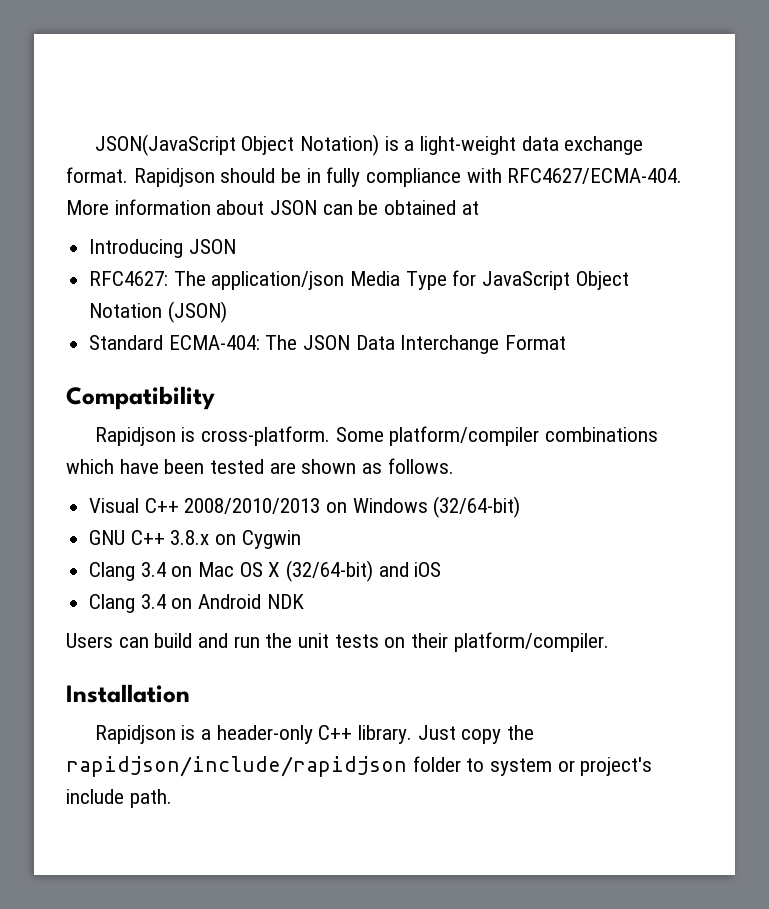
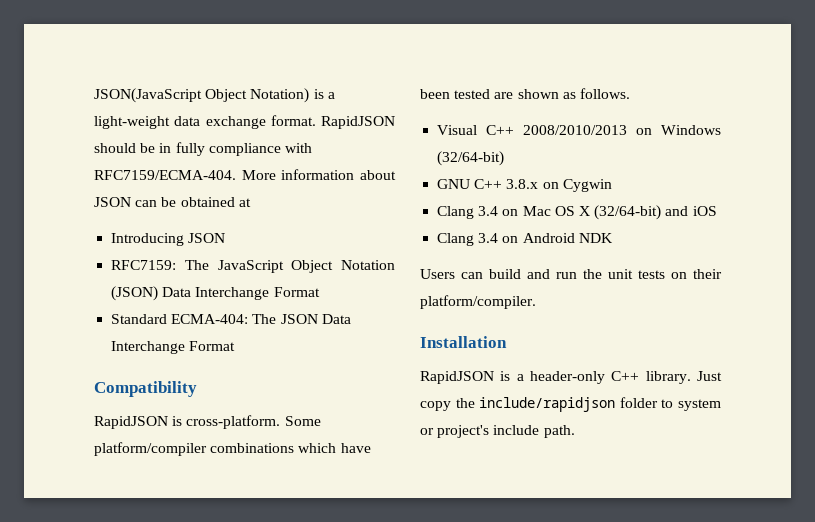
- Rapidjson should be in fully compliance with RFC4627/ECMA-404.
+ RapidJSON should be in fully compliance with RFC7159/ECMA-404.
- RFC4627: The application/json Media Type for JavaScript Object Notation (JSON)
+ RFC7159: The JavaScript Object Notation (JSON) Data Interchange Format
- Rapidjson is cross-platform.
+ RapidJSON is cross-platform.
- Rapidjson is a header-only C++ library.
+ RapidJSON is a header-only C++ library.
- Just copy the rapidjson/include/rapidjson folder to system or project's include path.
+ Just copy the include/rapidjson folder to system or project's include path.

